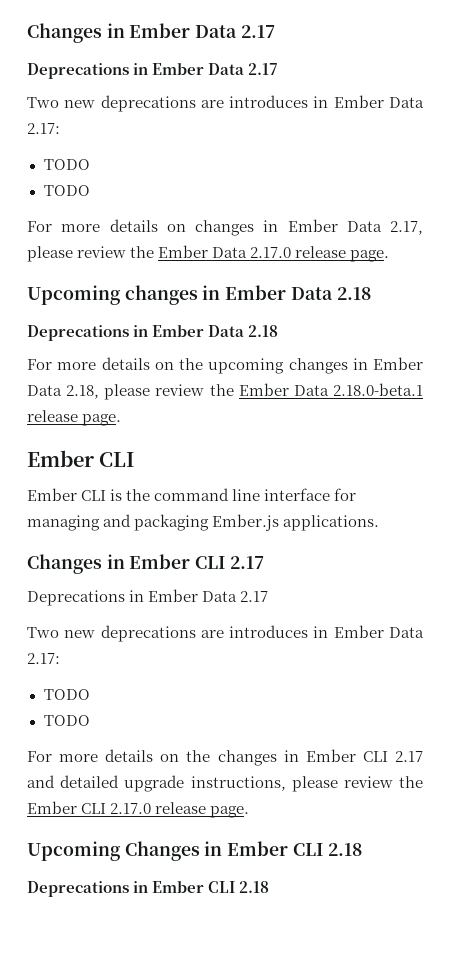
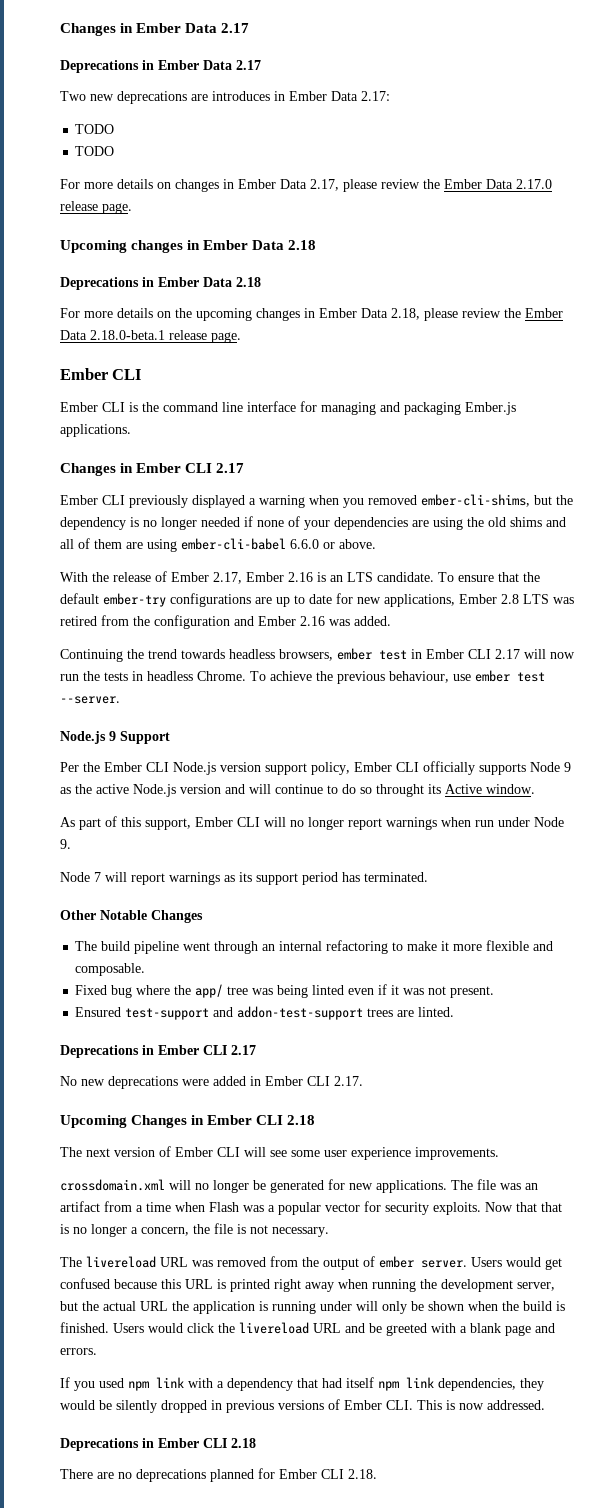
  Changes in Ember CLI 2.17
- Deprecations in Ember Data 2.17
- Two new deprecations are introduces in Ember Data 2.17:
- TODO
- TODO
- For more details on the changes in Ember CLI 2.17 and detailed upgrade instructions, please review the Ember CLI 2.17.0 release page.
+ Ember CLI previously displayed a warning when you removed ember-cli-shims, but the dependency is no longer needed if none of your dependencies are using the old shims and all of them are using ember-cli-babel 6.6.0 or above.
+ With the release of Ember 2.17, Ember 2.16 is an LTS candidate. To ensure that the default ember-try configurations are up to date for new applications, Ember 2.8 LTS was retired from the configuration and Ember 2.16 was added.
+ Continuing the trend towards headless browsers, ember test in Ember CLI 2.17 will now run the tests in headless Chrome. To achieve the previous behaviour, use ember test --server.
+ Node.js 9 Support
+ Per the Ember CLI Node.js version support policy, Ember CLI officially supports Node 9 as the active Node.js version and will continue to do so throught its Active window.
+ As part of this support, Ember CLI will no longer report warnings when run under Node 9.
+ Node 7 will report warnings as its support period has terminated.
+ Other Notable Changes
+ The build pipeline went through an internal refactoring to make it more flexible and composable.
+ Fixed bug where the app/ tree was being linted even if it was not present.
+ Ensured test-support and addon-test-support trees are linted.
+ Deprecations in Ember CLI 2.17
+ No new deprecations were added in Ember CLI 2.17.
+ The next version of Ember CLI will see some user experience improvements.
+ crossdomain.xml will no longer be generated for new applications. The file was an artifact from a time when Flash was a popular vector for security exploits. Now that that is no longer a concern, the file is not necessary.
+ The livereload URL was removed from the output of ember server. Users would get confused because this URL is printed right away when running the development server, but the actual URL the application is running under will only be shown when the build is finished. Users would click the livereload URL and be greeted with a blank page and errors.
+ If you used npm link with a dependency that had itself npm link dependencies, they would be silently dropped in previous versions of Ember CLI. This is now addressed.
+ There are no deprecations planned for Ember CLI 2.18.

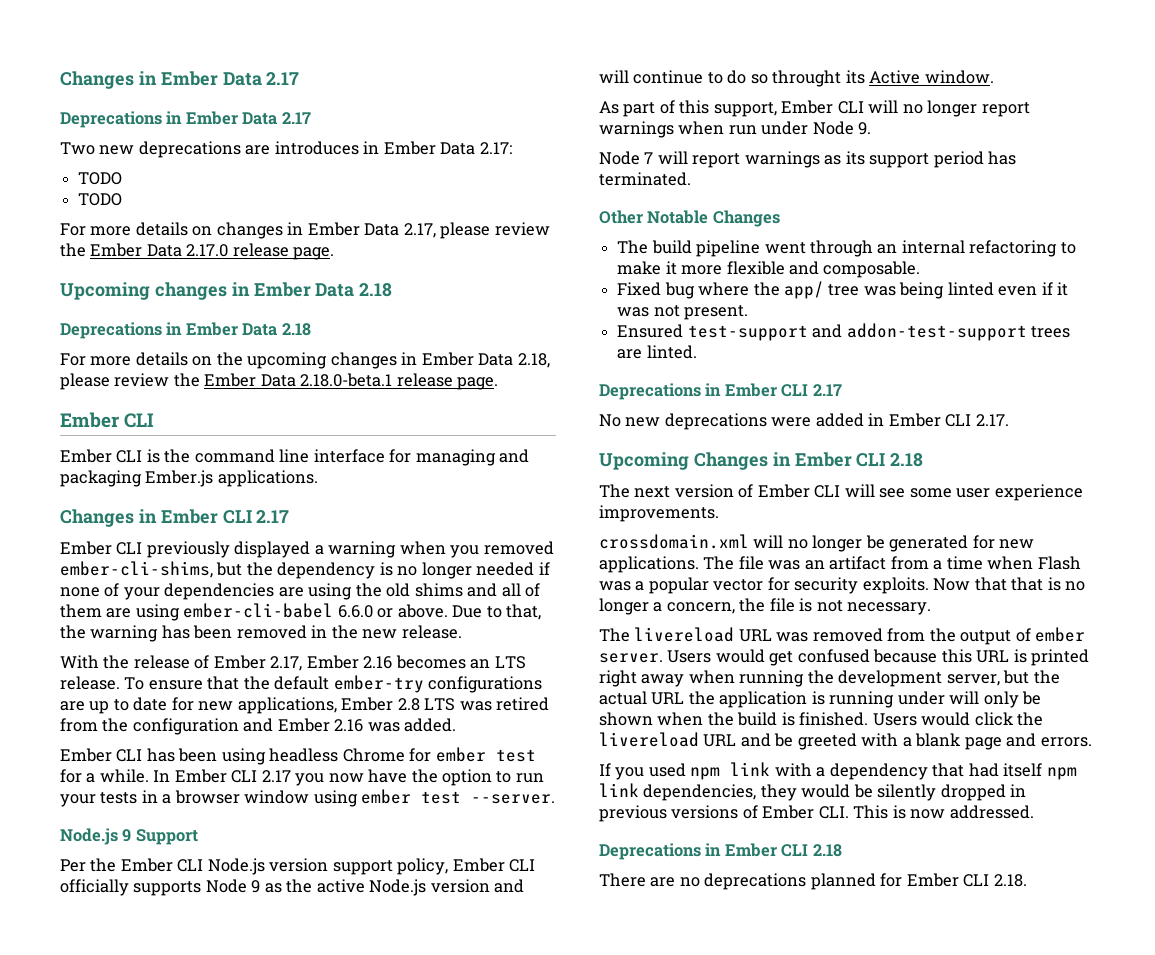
+ Due to that, the warning has been removed in the new release.
- With the release of Ember 2.17, Ember 2.16 is an LTS candidate.
+ With the release of Ember 2.17, Ember 2.16 becomes an LTS release.
- Continuing the trend towards headless browsers, ember test in Ember CLI 2.17 will now run the tests in headless Chrome. To achieve the previous behaviour, use ember test --server.
+ Ember CLI has been using headless Chrome for ember test for a while. In Ember CLI 2.17 you now have the option to run your tests in a browser window using ember test --server.

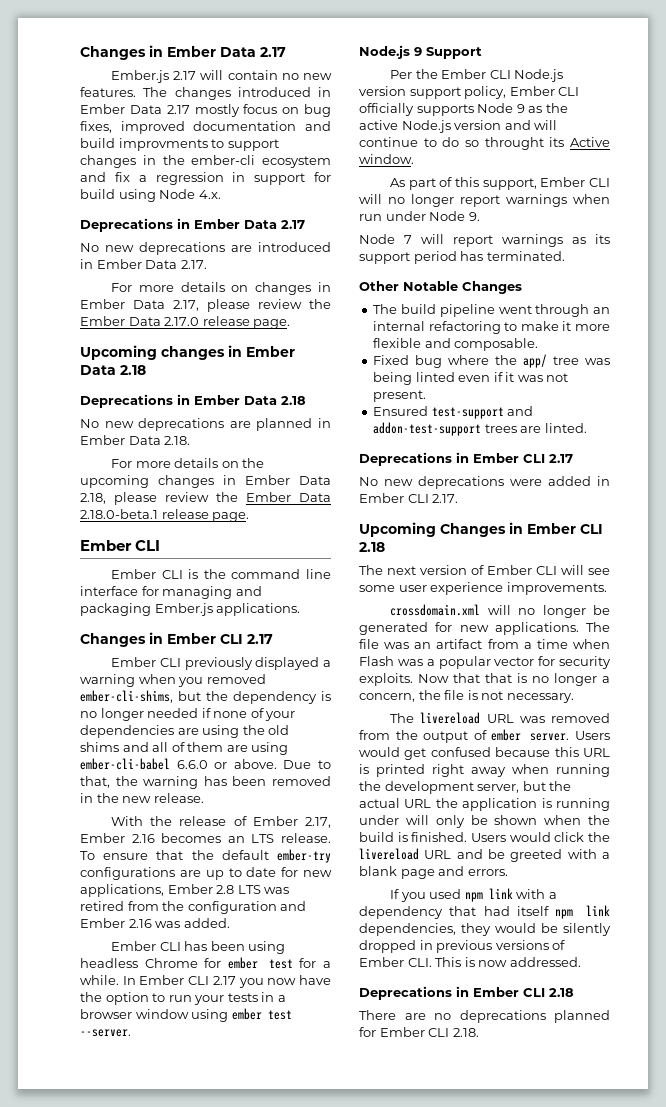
+ Ember.js 2.17 will contain no new features. The changes introduced in Ember Data 2.17 mostly focus on bug fixes, improved documentation and build improvments to support changes in the ember-cli ecosystem and fix a regression in support for build using Node 4.x.
- Two new deprecations are introduces in Ember Data 2.17:
- TODO
- TODO
+ No new deprecations are introduced in Ember Data 2.17.
+ No new deprecations are planned in Ember Data 2.18.

